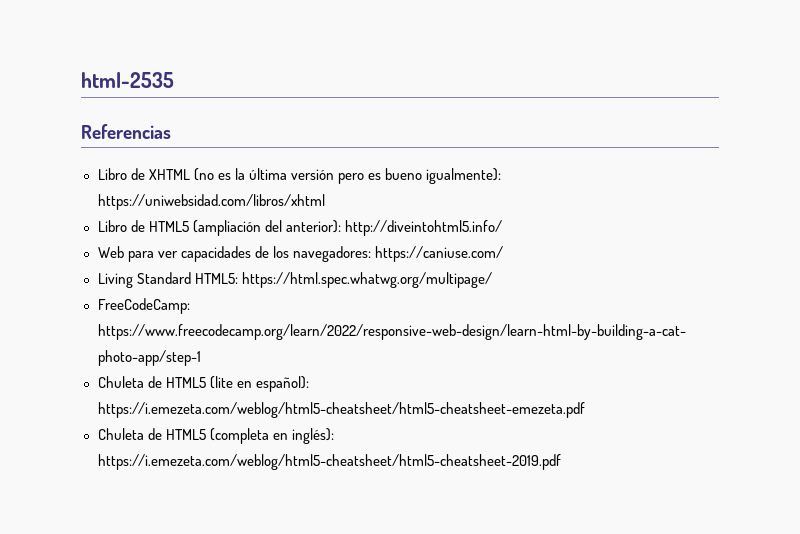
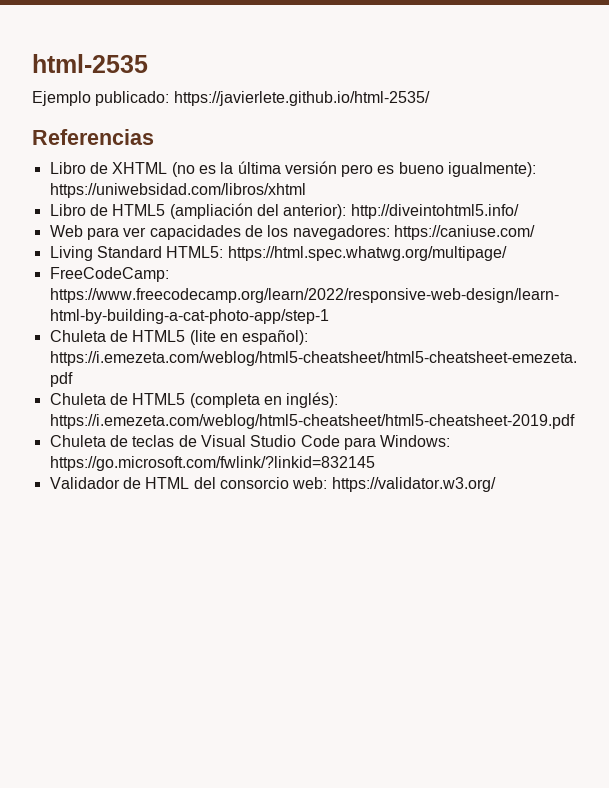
+ Ejemplo publicado: https://javierlete.github.io/html-2535/
+ Chuleta de teclas de Visual Studio Code para Windows: https://go.microsoft.com/fwlink/?linkid=832145
+ Validador de HTML del consorcio web: https://validator.w3.org/

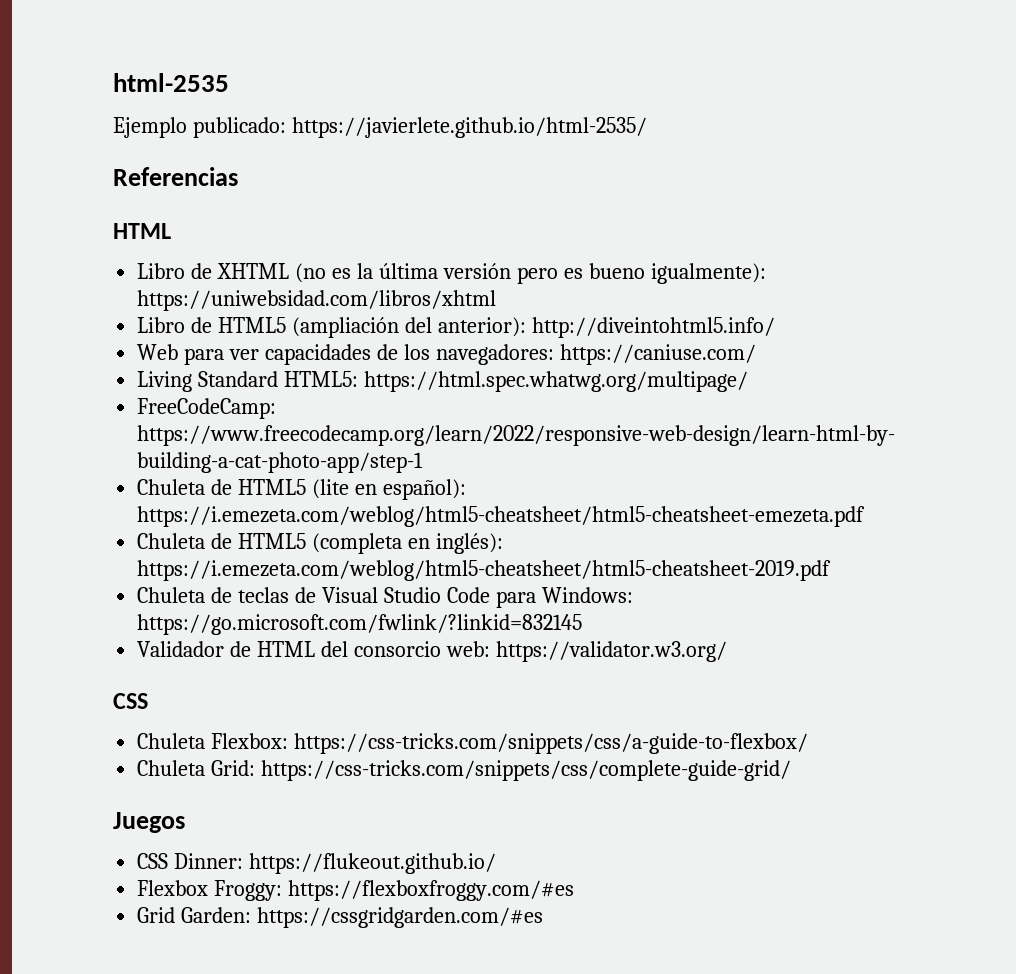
  Referencias
+ HTML
  Validador de HTML del consorcio web: https://validator.w3.org/
+ CSS
+ Chuleta Flexbox: https://css-tricks.com/snippets/css/a-guide-to-flexbox/
+ Chuleta Grid: https://css-tricks.com/snippets/css/complete-guide-grid/
+ Juegos
+ CSS Dinner: https://flukeout.github.io/
+ Flexbox Froggy: https://flexboxfroggy.com/#es
+ Grid Garden: https://cssgridgarden.com/#es

